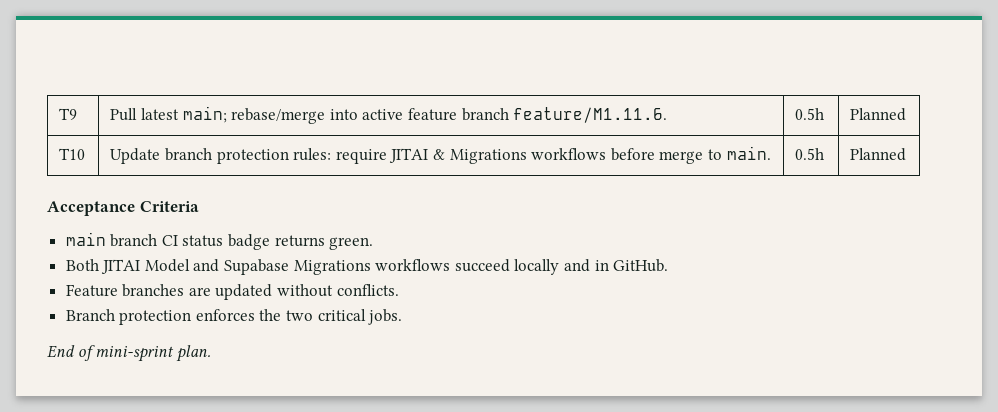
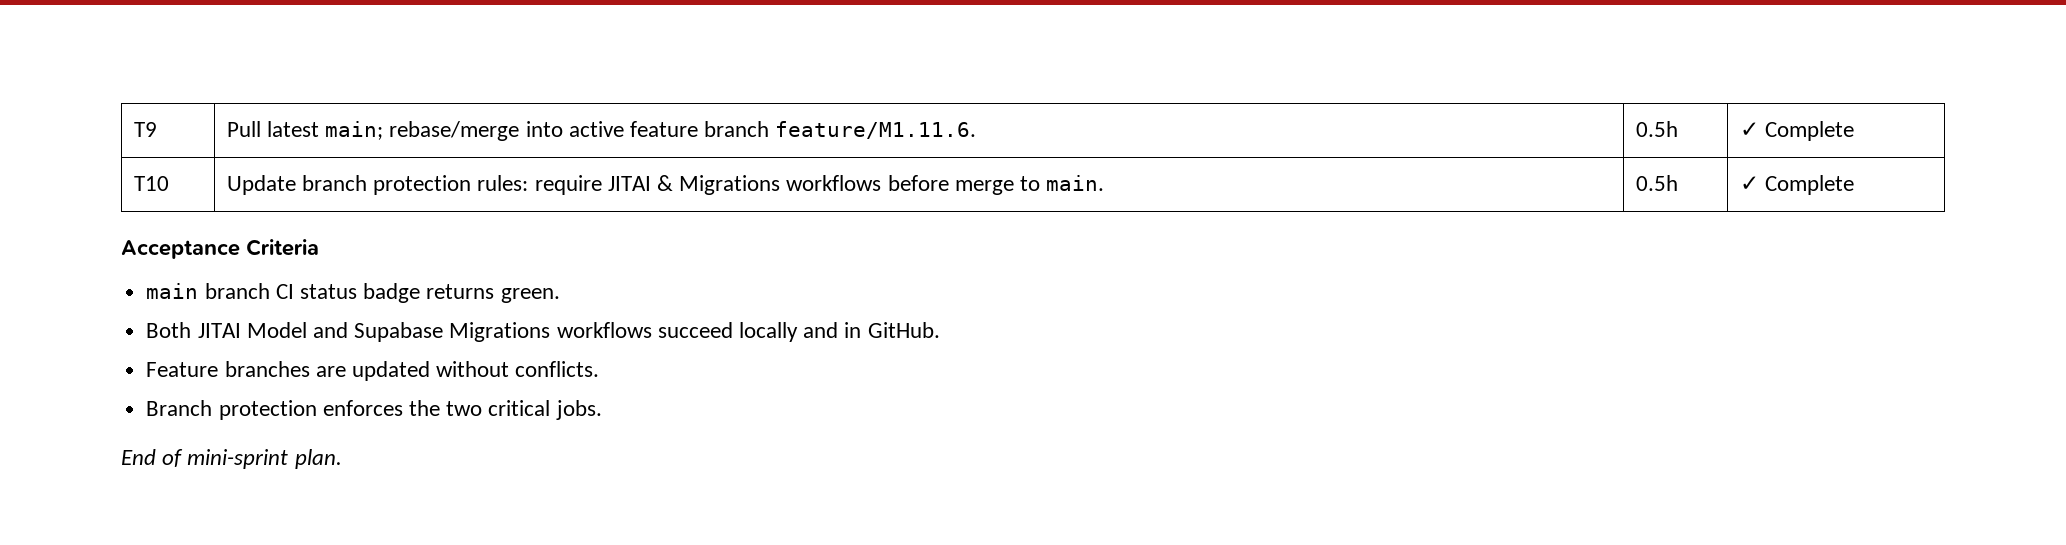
- T9 | Pull latest main; rebase/merge into active feature branch feature/M1.11.6. | 0.5h | Planned
+ T9 | Pull latest main; rebase/merge into active feature branch feature/M1.11.6. | 0.5h | ✓ Complete
- T10 | Update branch protection rules: require JITAI & Migrations workflows before merge to main. | 0.5h | Planned
+ T10 | Update branch protection rules: require JITAI & Migrations workflows before merge to main. | 0.5h | ✓ Complete

